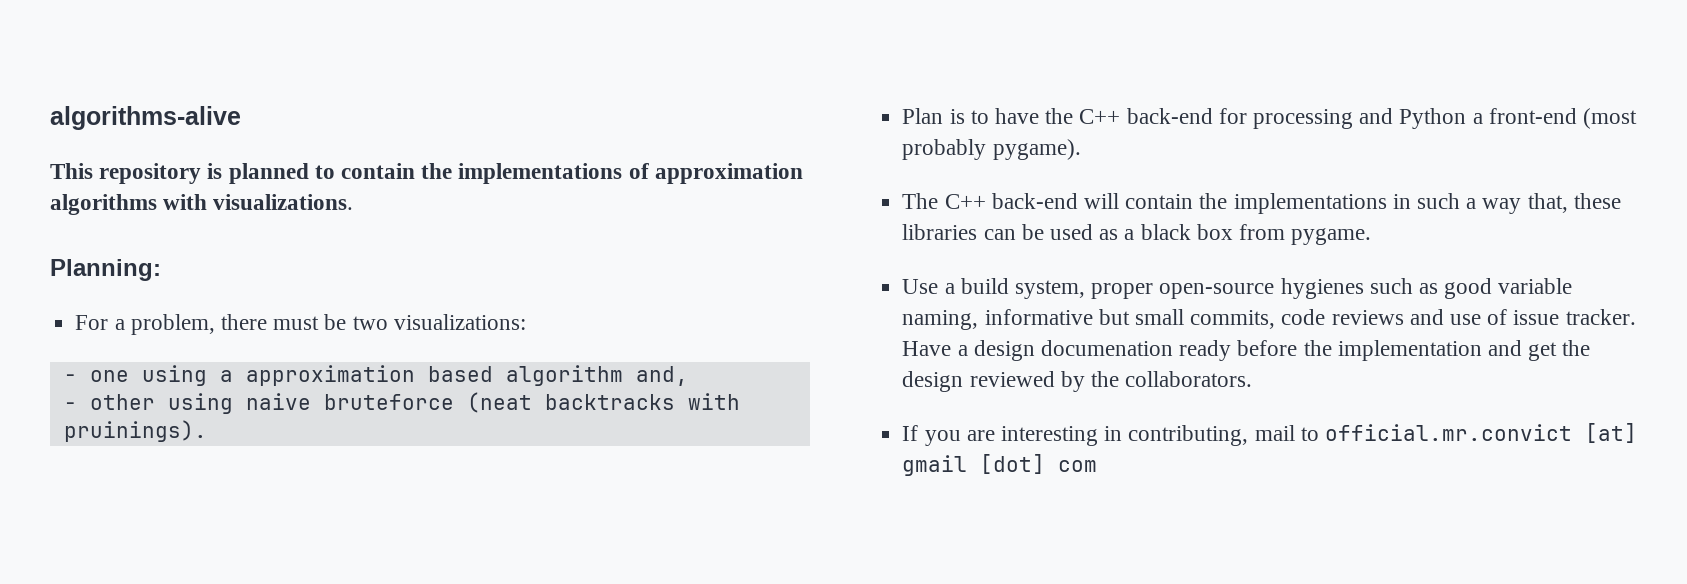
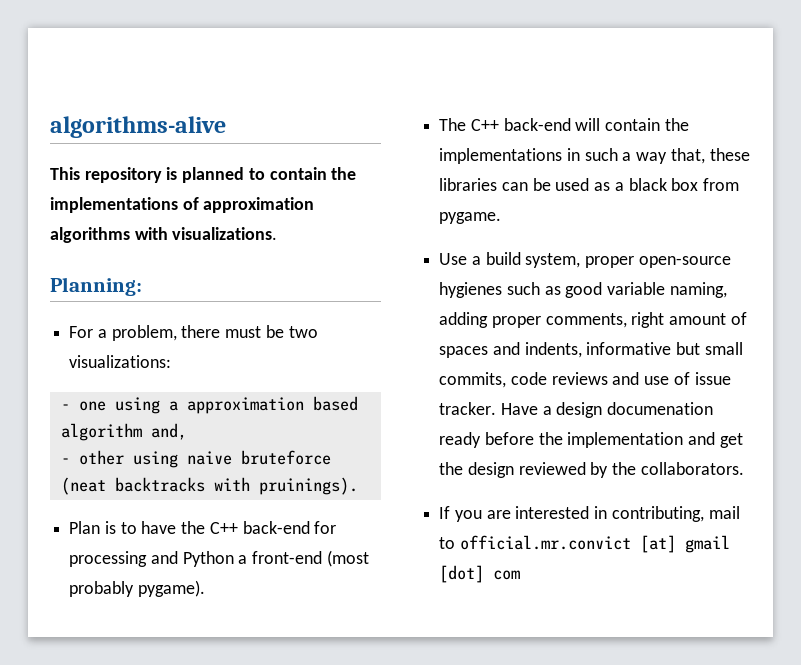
- Use a build system, proper open-source hygienes such as good variable naming, informative but small commits, code reviews and use of issue tracker.
+ Use a build system, proper open-source hygienes such as good variable naming, adding proper comments, right amount of spaces and indents, informative but small commits, code reviews and use of issue tracker.
- If you are interesting in contributing, mail to official.mr.convict [at] gmail [dot] com
+ If you are interested in contributing, mail to official.mr.convict [at] gmail [dot] com

